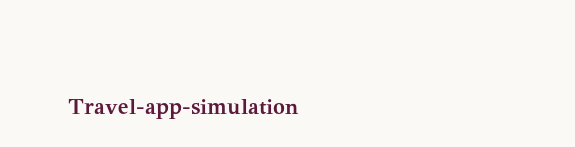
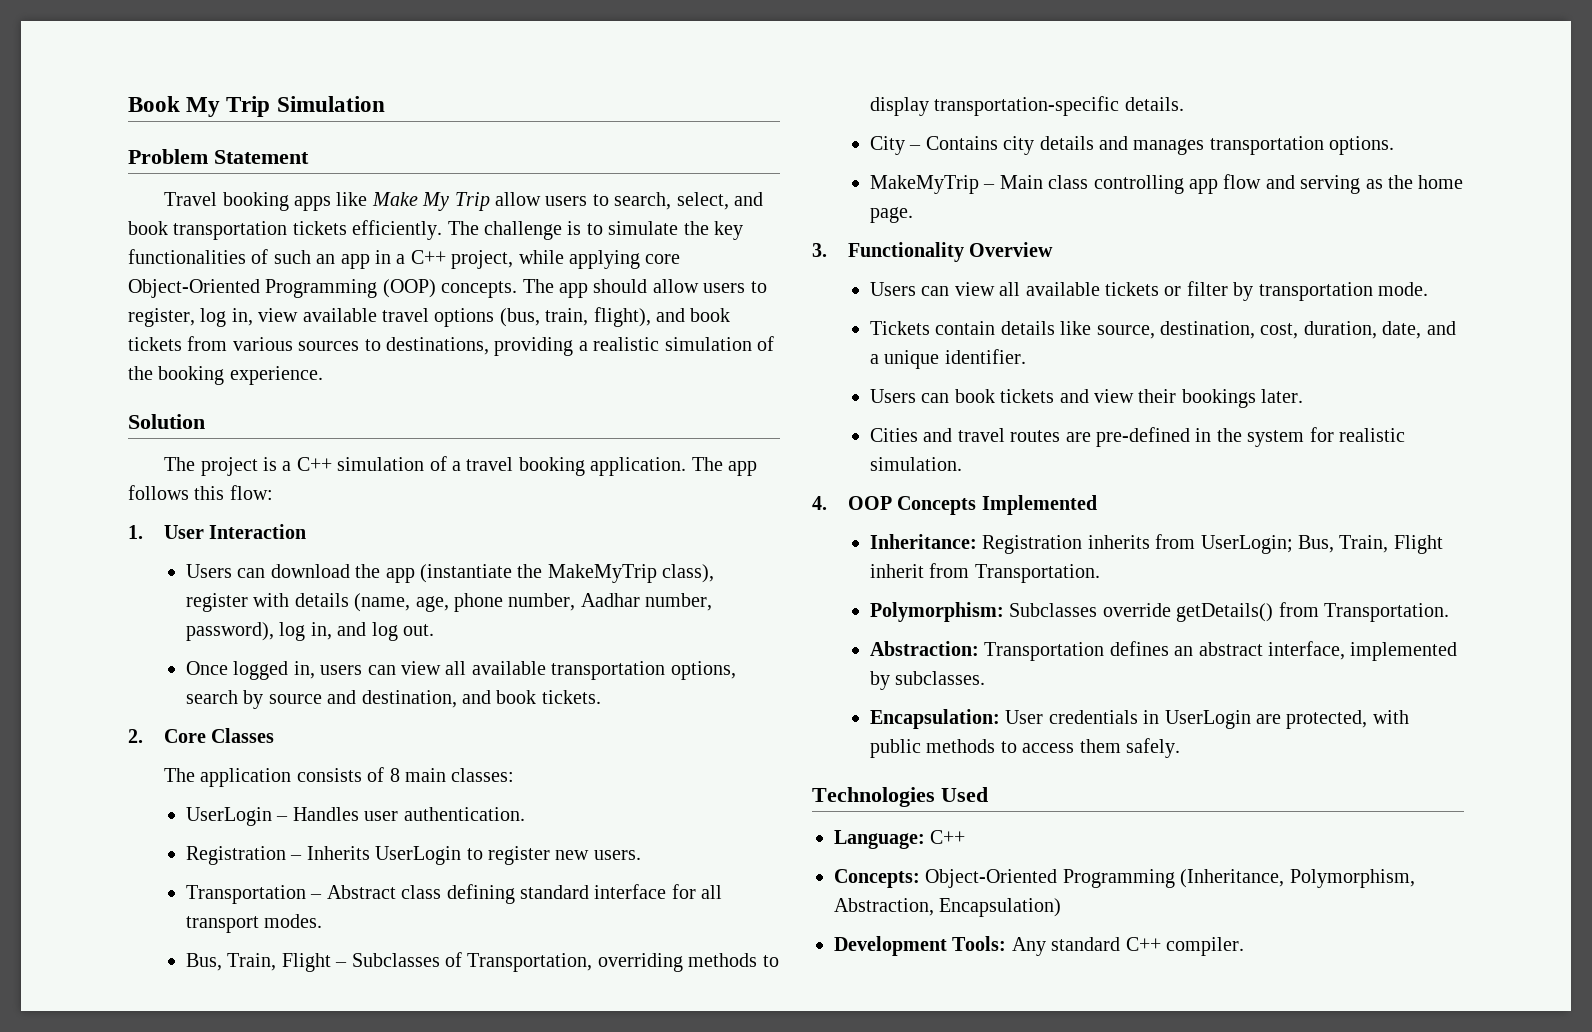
- Travel-app-simulation
+ Book My Trip Simulation
+ Problem Statement
+ Travel booking apps like Make My Trip allow users to search, select, and book transportation tickets efficiently. The challenge is to simulate the key functionalities of such an app in a C++ project, while applying core Object-Oriented Programming (OOP) concepts. The app should allow users to register, log in, view available travel options (bus, train, flight), and book tickets from various sources to destinations, providing a realistic simulation of the booking experience.
+ Solution
+ The project is a C++ simulation of a travel booking application. The app follows this flow:
+ 1. User Interaction
+ Users can download the app (instantiate the MakeMyTrip class), register with details (name, age, phone number, Aadhar number, password), log in, and log out.
+ Once logged in, users can view all available transportation options, search by source and destination, and book tickets.
+ 2. Core Classes
+ The application consists of 8 main classes:
+ UserLogin – Handles user authentication.
+ Registration – Inherits UserLogin to register new users.
+ Transportation – Abstract class defining standard interface for all transport modes.
+ Bus, Train, Flight – Subclasses of Transportation, overriding methods to display transportation-specific details.
+ City – Contains city details and manages transportation options.
+ MakeMyTrip – Main class controlling app flow and serving as the home page.
+ 3. Functionality Overview
+ Users can view all available tickets or filter by transportation mode.
+ Tickets contain details like source, destination, cost, duration, date, and a unique identifier.
+ Users can book tickets and view their bookings later.
+ Cities and travel routes are pre-defined in the system for realistic simulation.
+ 4. OOP Concepts Implemented
+ Inheritance: Registration inherits from UserLogin; Bus, Train, Flight inherit from Transportation.
+ Polymorphism: Subclasses override getDetails() from Transportation.
+ Abstraction: Transportation defines an abstract interface, implemented by subclasses.
+ Encapsulation: User credentials in UserLogin are protected, with public methods to access them safely.
+ Technologies Used
+ Language: C++
+ Concepts: Object-Oriented Programming (Inheritance, Polymorphism, Abstraction, Encapsulation)
+ Development Tools: Any standard C++ compiler.

